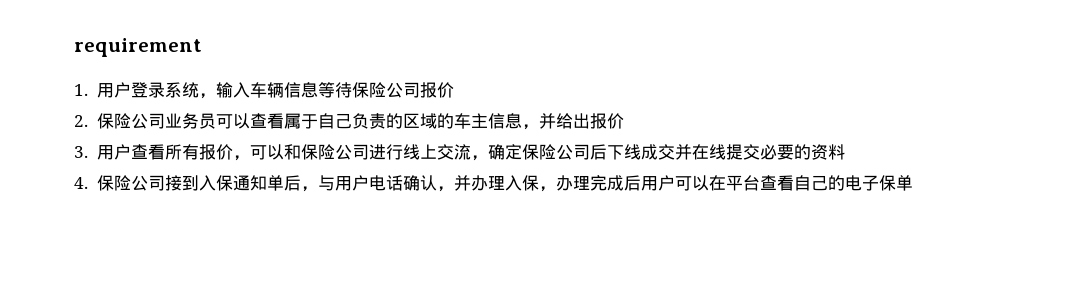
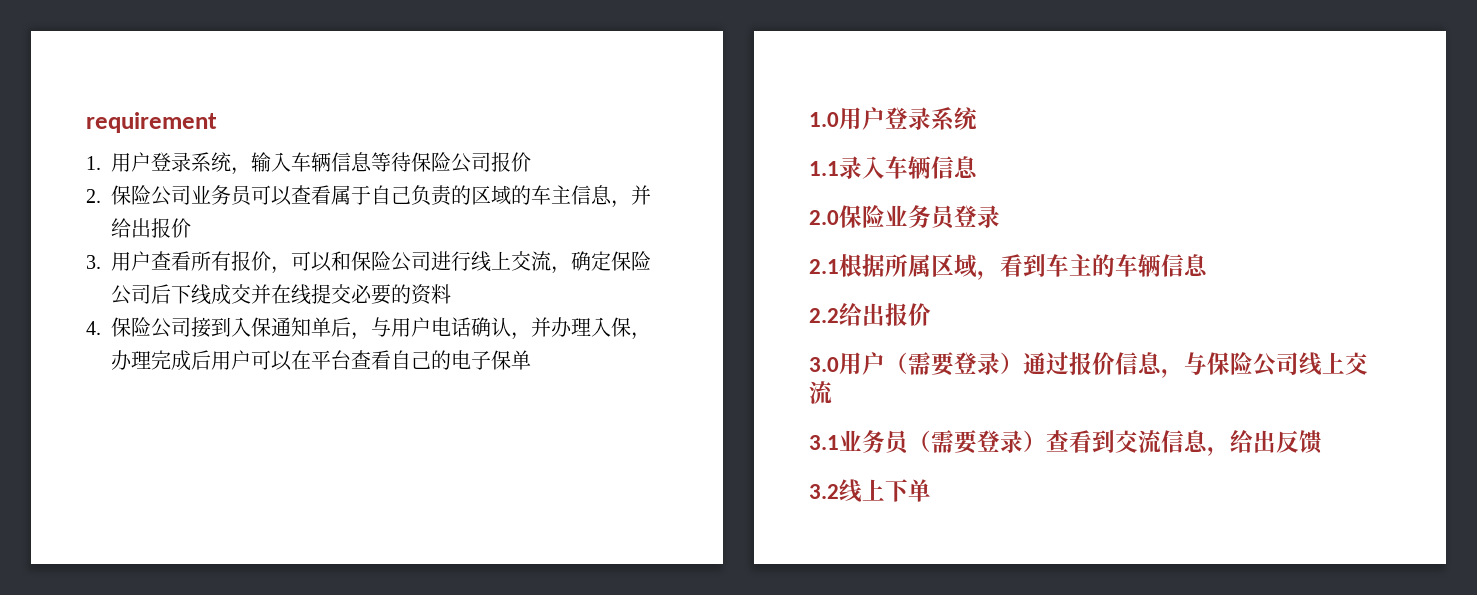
+ 1.0用户登录系统
+ 1.1录入车辆信息
+ 2.0保险业务员登录
+ 2.1根据所属区域，看到车主的车辆信息
+ 2.2给出报价
+ 3.0用户（需要登录）通过报价信息，与保险公司线上交流
+ 3.1业务员（需要登录）查看到交流信息，给出反馈
+ 3.2线上下单

